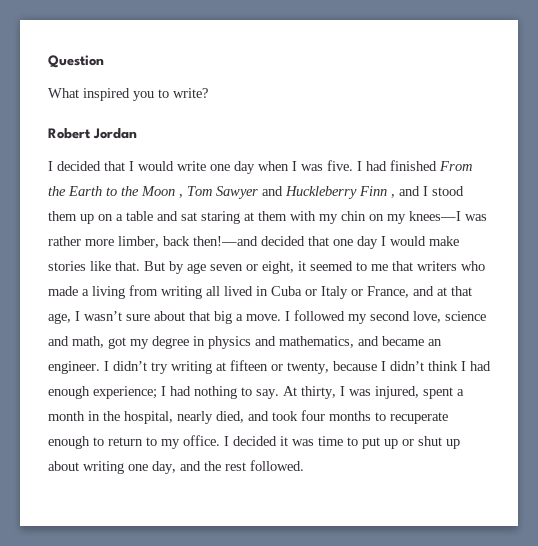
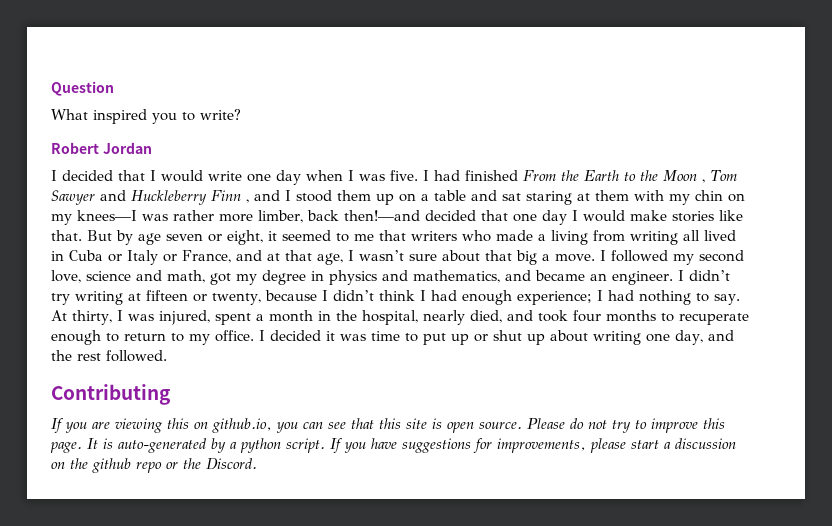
+ Contributing
+ If you are viewing this on github.io, you can see that this site is open source. Please do not try to improve this page. It is auto-generated by a python script. If you have suggestions for improvements, please start a discussion on the github repo or the Discord.

